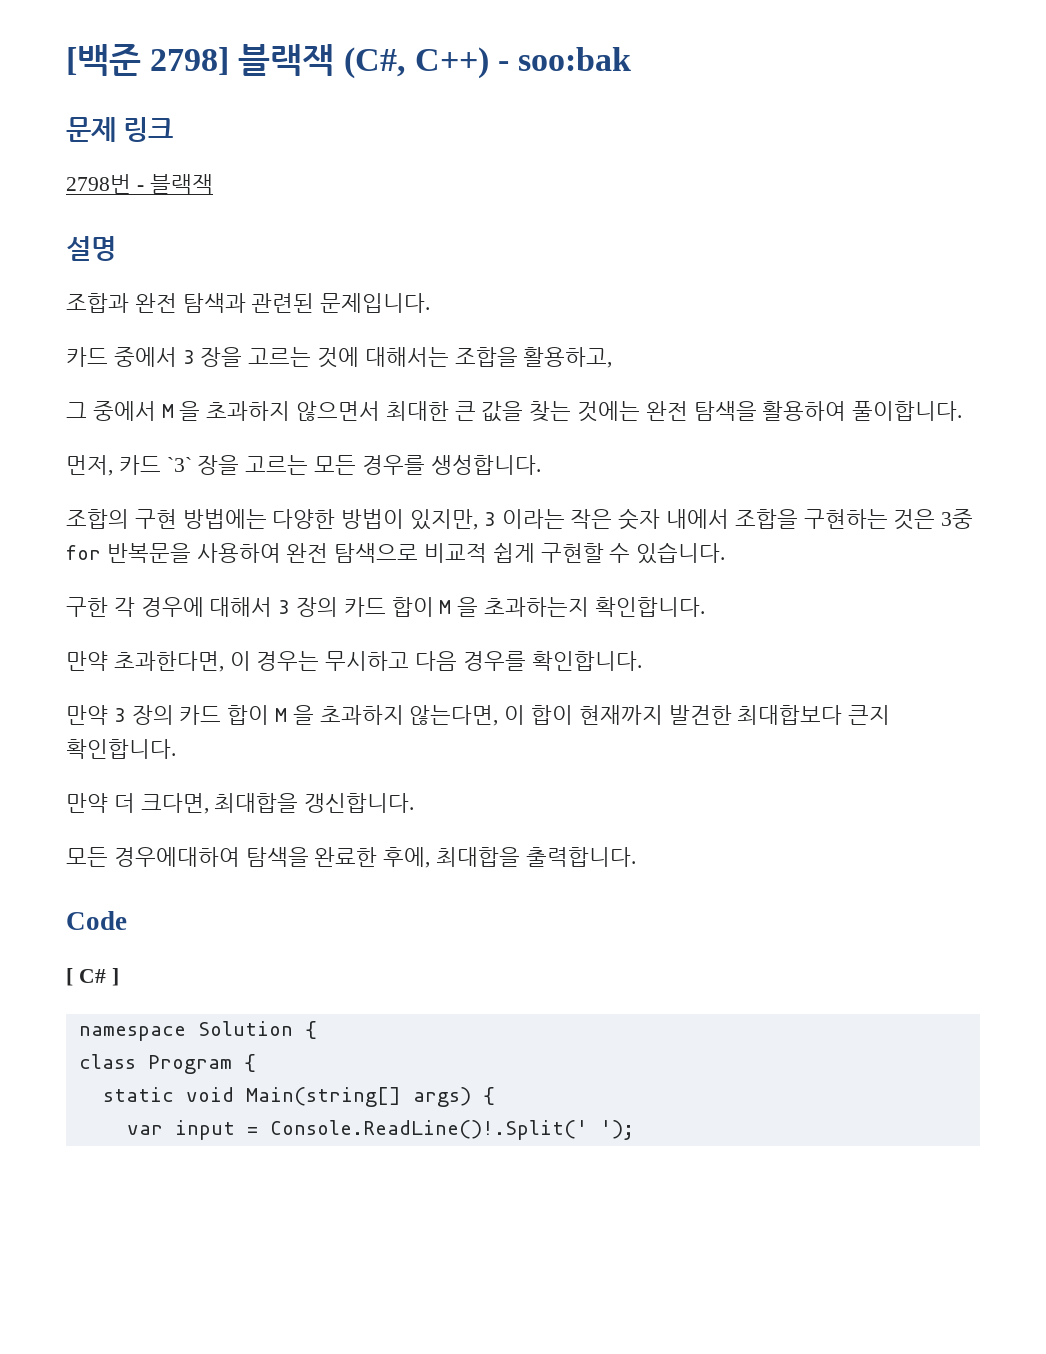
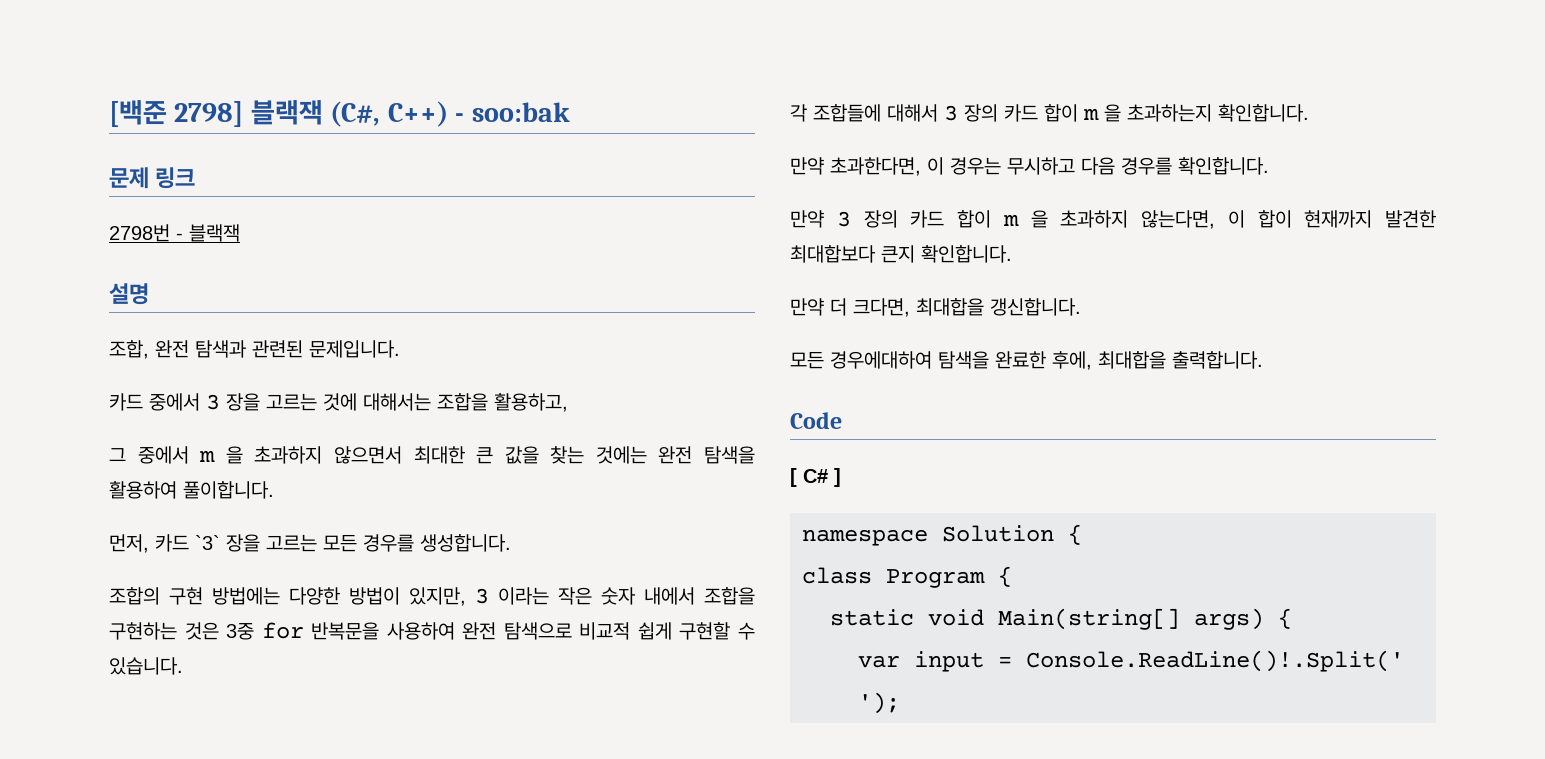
- 조합과 완전 탐색과 관련된 문제입니다.
+ 조합, 완전 탐색과 관련된 문제입니다.
- 그 중에서 M 을 초과하지 않으면서 최대한 큰 값을 찾는 것에는 완전 탐색을 활용하여 풀이합니다.
+ 그 중에서 m 을 초과하지 않으면서 최대한 큰 값을 찾는 것에는 완전 탐색을 활용하여 풀이합니다.
- 구한 각 경우에 대해서 3 장의 카드 합이 M 을 초과하는지 확인합니다.
+ 각 조합들에 대해서 3 장의 카드 합이 m 을 초과하는지 확인합니다.
- 만약 3 장의 카드 합이 M 을 초과하지 않는다면, 이 합이 현재까지 발견한 최대합보다 큰지 확인합니다.
+ 만약 3 장의 카드 합이 m 을 초과하지 않는다면, 이 합이 현재까지 발견한 최대합보다 큰지 확인합니다.

